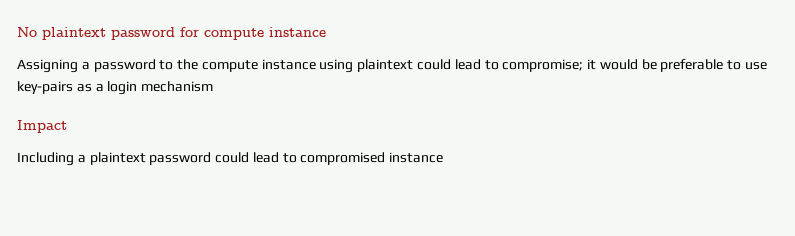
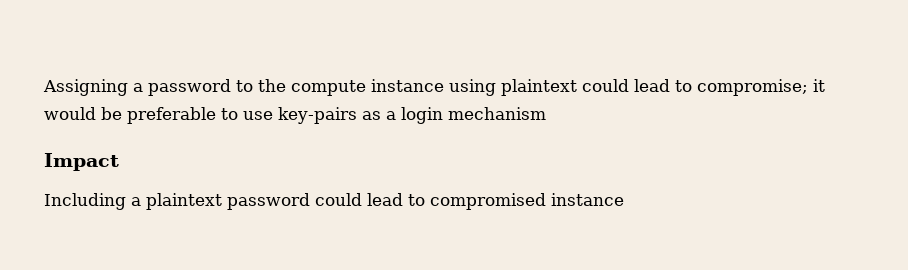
- No plaintext password for compute instance

